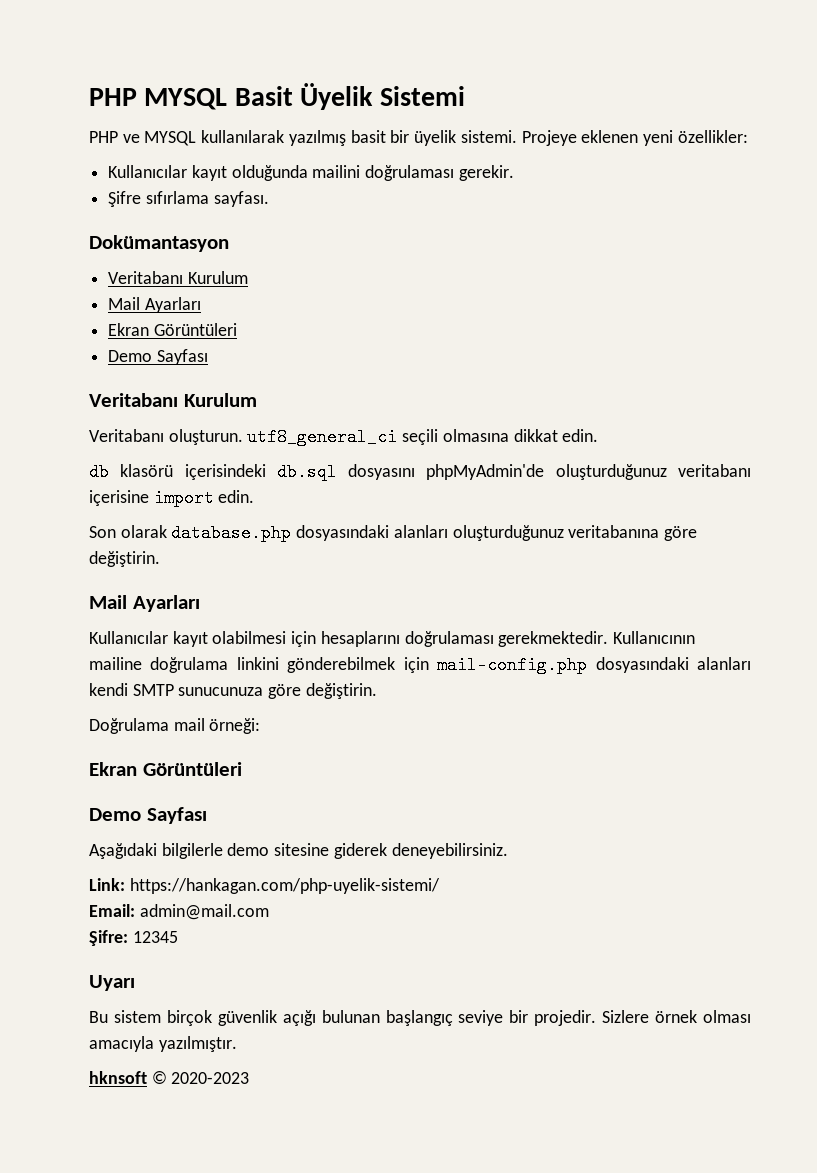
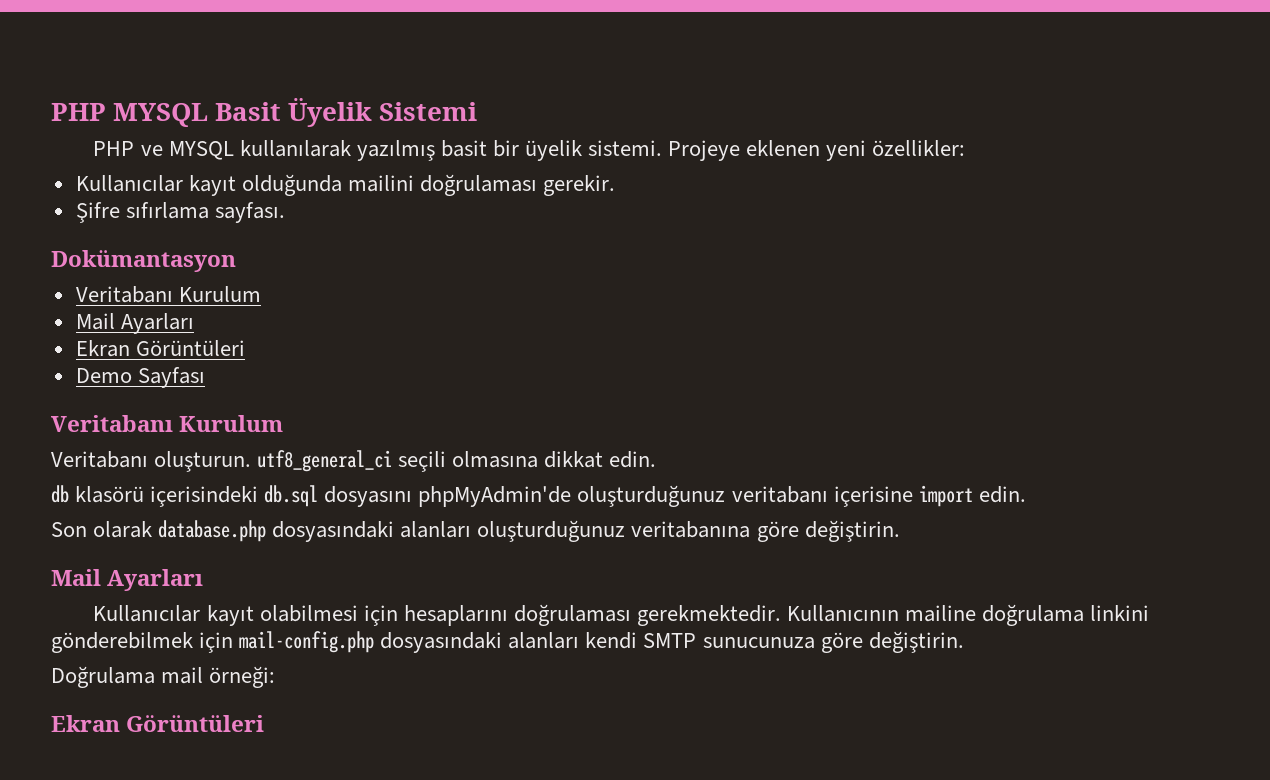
  Doğrulama mail örneği:
  Ekran Görüntüleri
- Demo Sayfası
- Aşağıdaki bilgilerle demo sitesine giderek deneyebilirsiniz.
- Link: https://hankagan.com/php-uyelik-sistemi/
- Email: admin@mail.com
- Şifre: 12345
- Uyarı
- Bu sistem birçok güvenlik açığı bulunan başlangıç seviye bir projedir. Sizlere örnek olması amacıyla yazılmıştır.
- hknsoft © 2020-2023

